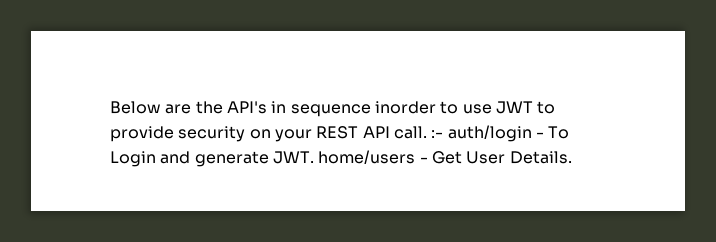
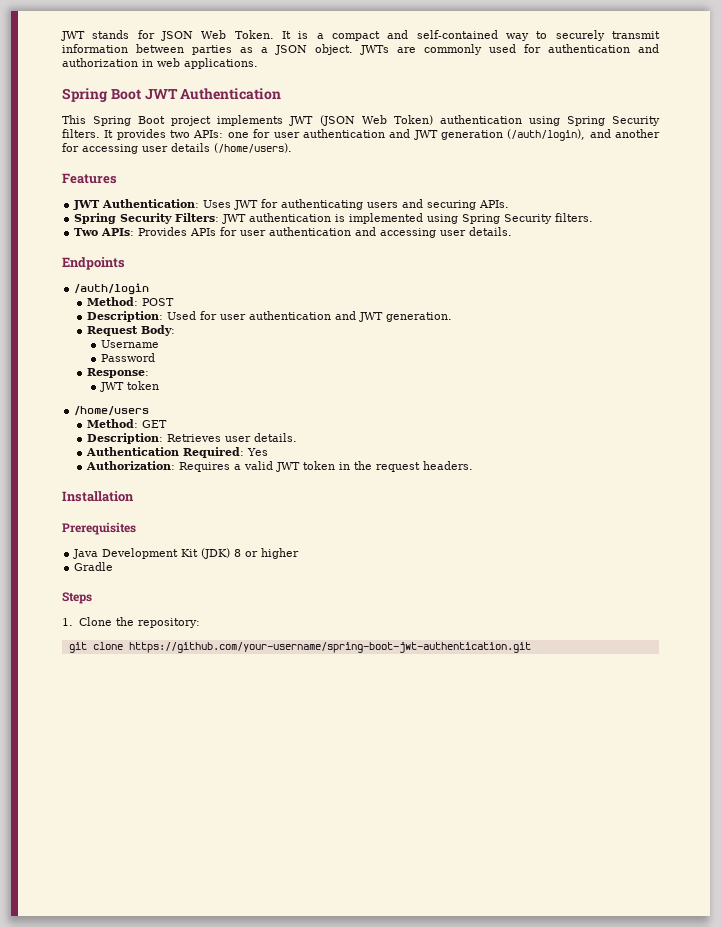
- Below are the API's in sequence inorder to use JWT to provide security on your REST API call. :- auth/login - To Login and generate JWT. home/users - Get User Details.
+ JWT stands for JSON Web Token. It is a compact and self-contained way to securely transmit information between parties as a JSON object. JWTs are commonly used for authentication and authorization in web applications.
+ Spring Boot JWT Authentication
+ This Spring Boot project implements JWT (JSON Web Token) authentication using Spring Security filters. It provides two APIs: one for user authentication and JWT generation (/auth/login), and another for accessing user details (/home/users).
+ Features
+ JWT Authentication: Uses JWT for authenticating users and securing APIs.
+ Spring Security Filters: JWT authentication is implemented using Spring Security filters.
+ Two APIs: Provides APIs for user authentication and accessing user details.
+ Endpoints
+ /auth/login
+ Method: POST
+ Description: Used for user authentication and JWT generation.
+ Request Body:
+ Username
+ Password
+ Response:
+ JWT token
+ /home/users
+ Method: GET
+ Description: Retrieves user details.
+ Authentication Required: Yes
+ Authorization: Requires a valid JWT token in the request headers.
+ Installation
+ Prerequisites
+ Java Development Kit (JDK) 8 or higher
+ Gradle
+ Steps
+ 1. Clone the repository:
+ git clone https://github.com/your-username/spring-boot-jwt-authentication.git

